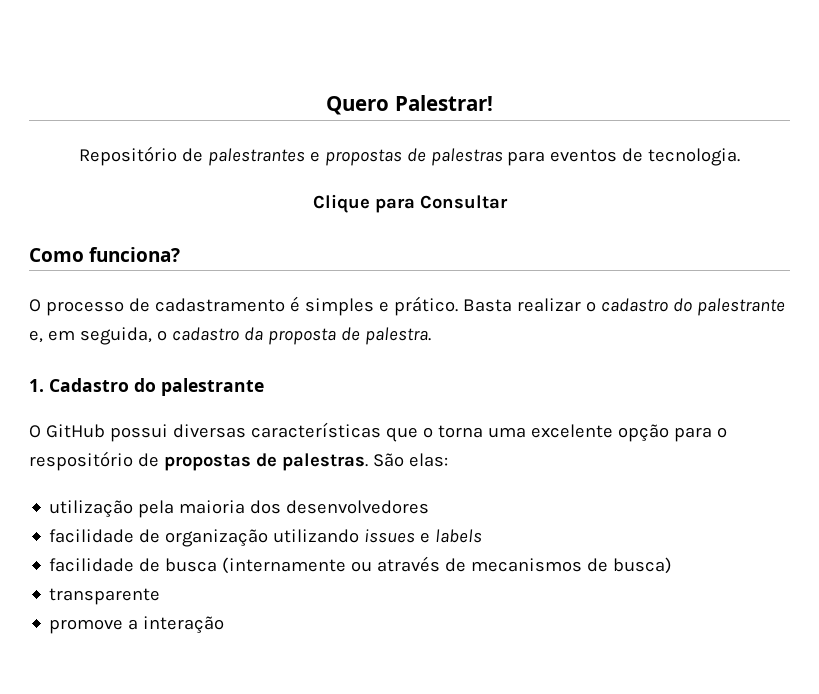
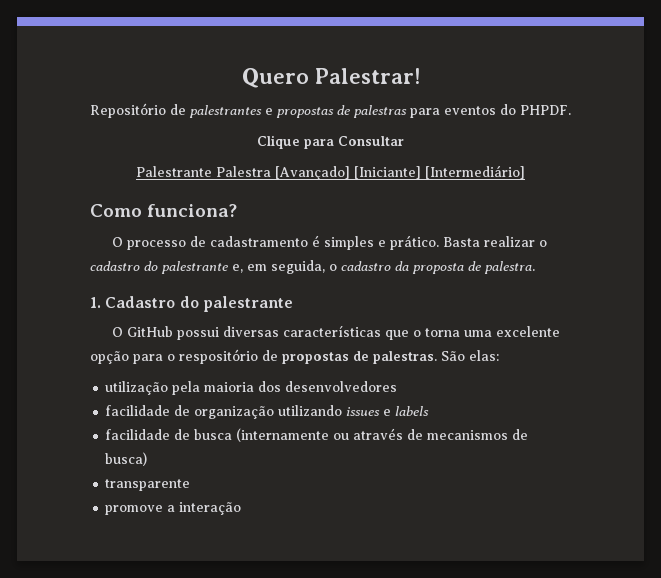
- Repositório de palestrantes e propostas de palestras para eventos de tecnologia.
+ Repositório de palestrantes e propostas de palestras para eventos do PHPDF.
+ Palestrante Palestra [Avançado] [Iniciante] [Intermediário]

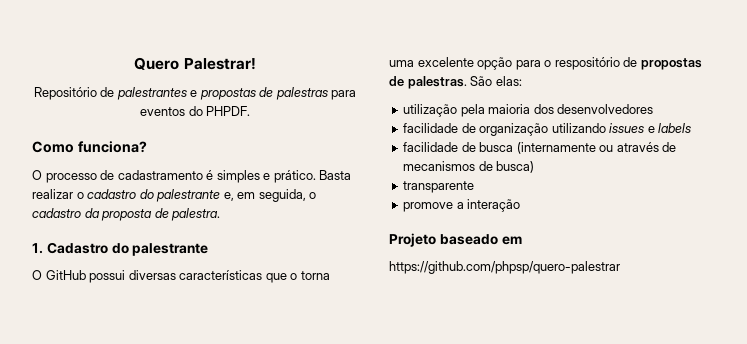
- Clique para Consultar
- Palestrante Palestra [Avançado] [Iniciante] [Intermediário]
+ Projeto baseado em
+ https://github.com/phpsp/quero-palestrar

